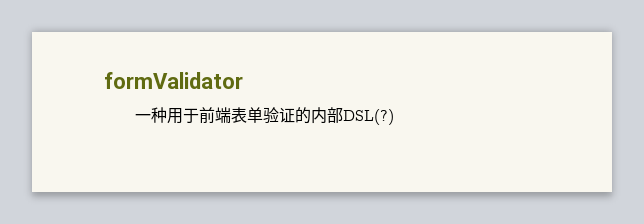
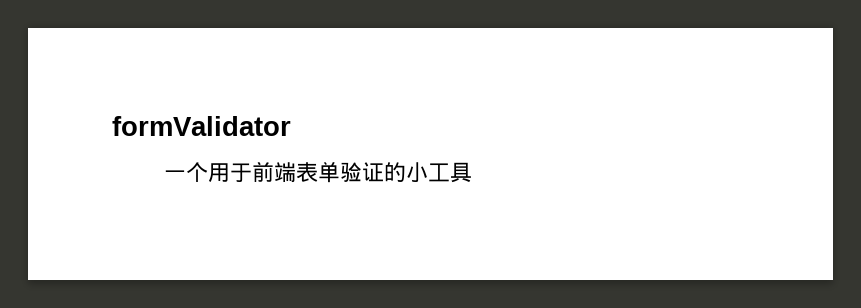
- 一种用于前端表单验证的内部DSL(?)
+ 一个用于前端表单验证的小工具

